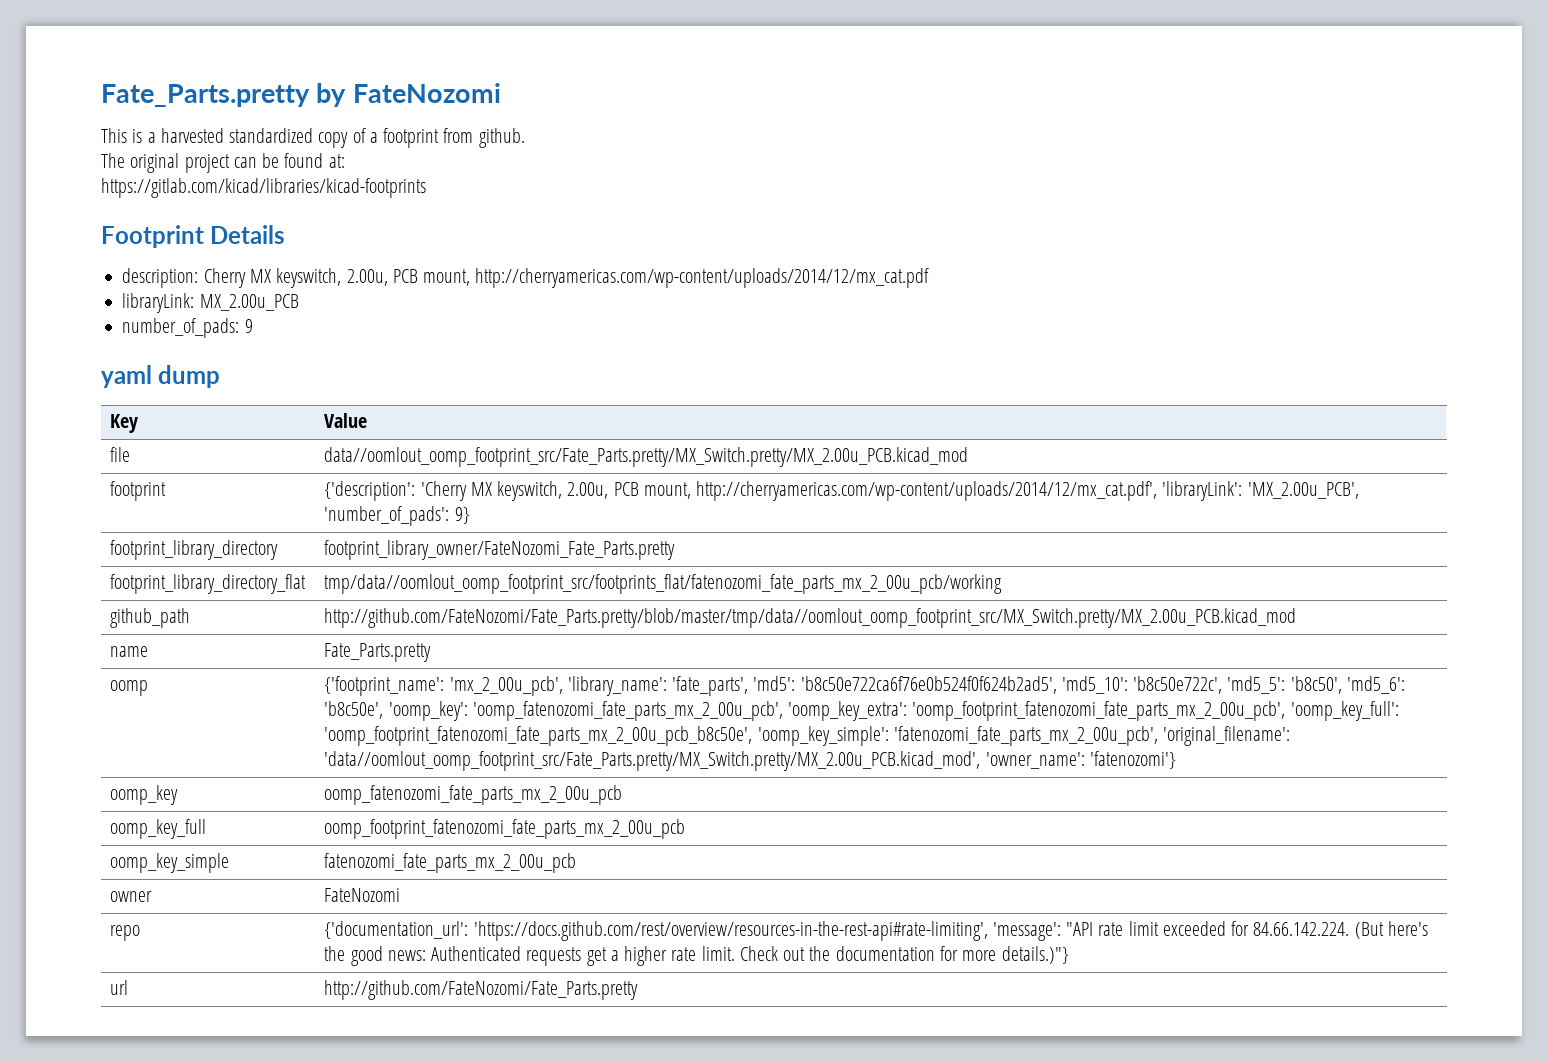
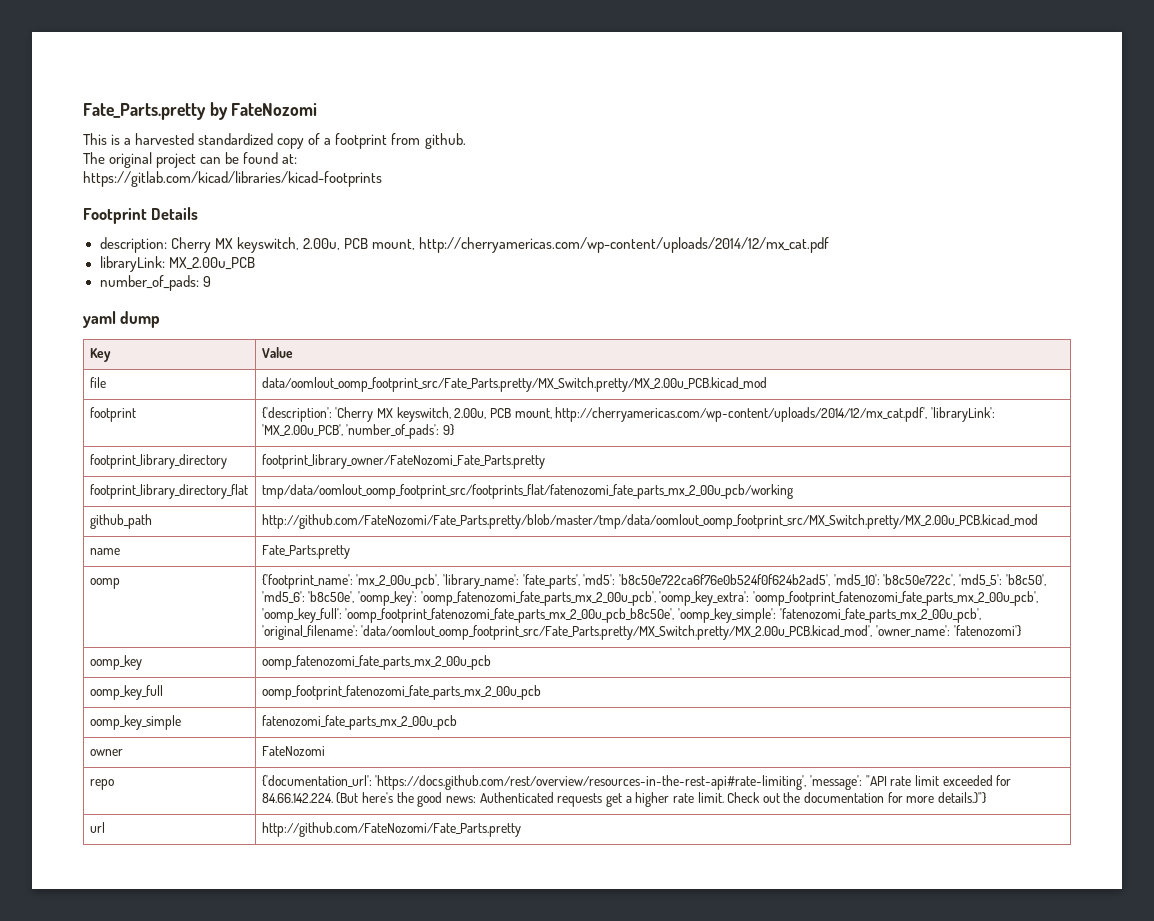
- file | data//oomlout_oomp_footprint_src/Fate_Parts.pretty/MX_Switch.pretty/MX_2.00u_PCB.kicad_mod
+ file | data/oomlout_oomp_footprint_src/Fate_Parts.pretty/MX_Switch.pretty/MX_2.00u_PCB.kicad_mod
- footprint_library_directory_flat | tmp/data//oomlout_oomp_footprint_src/footprints_flat/fatenozomi_fate_parts_mx_2_00u_pcb/working
+ footprint_library_directory_flat | tmp/data/oomlout_oomp_footprint_src/footprints_flat/fatenozomi_fate_parts_mx_2_00u_pcb/working
- github_path | http://github.com/FateNozomi/Fate_Parts.pretty/blob/master/tmp/data//oomlout_oomp_footprint_src/MX_Switch.pretty/MX_2.00u_PCB.kicad_mod
+ github_path | http://github.com/FateNozomi/Fate_Parts.pretty/blob/master/tmp/data/oomlout_oomp_footprint_src/MX_Switch.pretty/MX_2.00u_PCB.kicad_mod
- oomp | {'footprint_name': 'mx_2_00u_pcb', 'library_name': 'fate_parts', 'md5': 'b8c50e722ca6f76e0b524f0f624b2ad5', 'md5_10': 'b8c50e722c', 'md5_5': 'b8c50', 'md5_6': 'b8c50e', 'oomp_key': 'oomp_fatenozomi_fate_parts_mx_2_00u_pcb', 'oomp_key_extra': 'oomp_footprint_fatenozomi_fate_parts_mx_2_00u_pcb', 'oomp_key_full': 'oomp_footprint_fatenozomi_fate_parts_mx_2_00u_pcb_b8c50e', 'oomp_key_simple': 'fatenozomi_fate_parts_mx_2_00u_pcb', 'original_filename': 'data//oomlout_oomp_footprint_src/Fate_Parts.pretty/MX_Switch.pretty/MX_2.00u_PCB.kicad_mod', 'owner_name': 'fatenozomi'}
+ oomp | {'footprint_name': 'mx_2_00u_pcb', 'library_name': 'fate_parts', 'md5': 'b8c50e722ca6f76e0b524f0f624b2ad5', 'md5_10': 'b8c50e722c', 'md5_5': 'b8c50', 'md5_6': 'b8c50e', 'oomp_key': 'oomp_fatenozomi_fate_parts_mx_2_00u_pcb', 'oomp_key_extra': 'oomp_footprint_fatenozomi_fate_parts_mx_2_00u_pcb', 'oomp_key_full': 'oomp_footprint_fatenozomi_fate_parts_mx_2_00u_pcb_b8c50e', 'oomp_key_simple': 'fatenozomi_fate_parts_mx_2_00u_pcb', 'original_filename': 'data/oomlout_oomp_footprint_src/Fate_Parts.pretty/MX_Switch.pretty/MX_2.00u_PCB.kicad_mod', 'owner_name': 'fatenozomi'}

